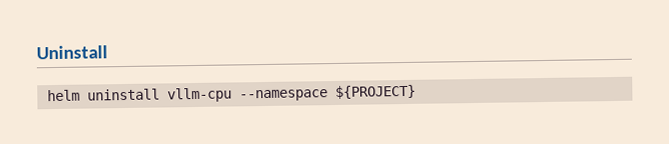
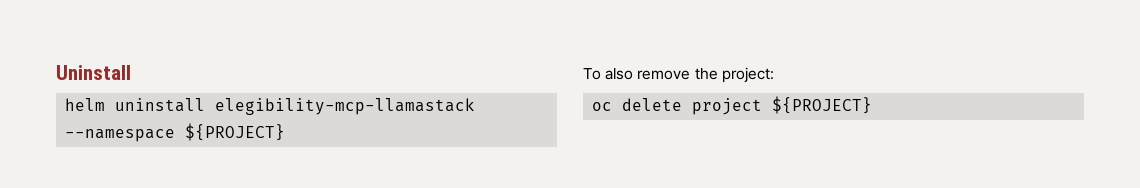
- helm uninstall vllm-cpu --namespace ${PROJECT}
+ helm uninstall elegibility-mcp-llamastack --namespace ${PROJECT}
+ To also remove the project:
+ oc delete project ${PROJECT}

